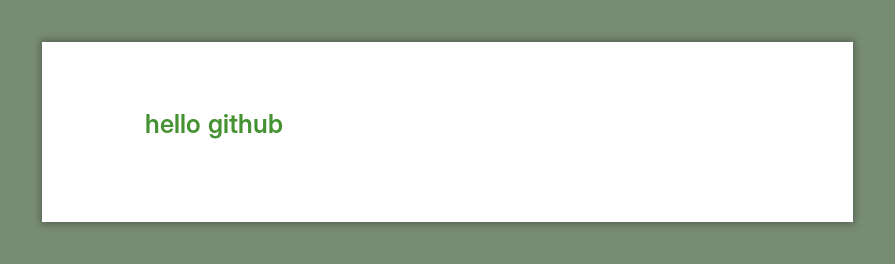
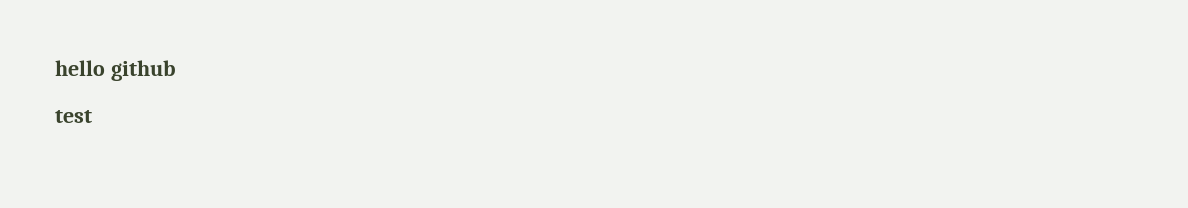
+ test

